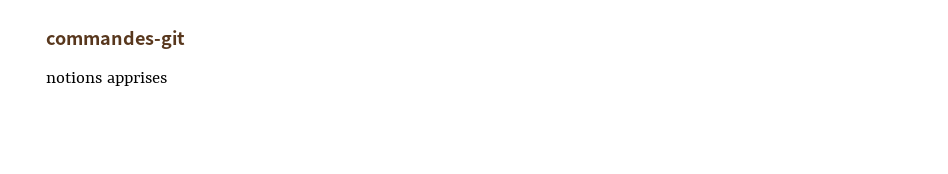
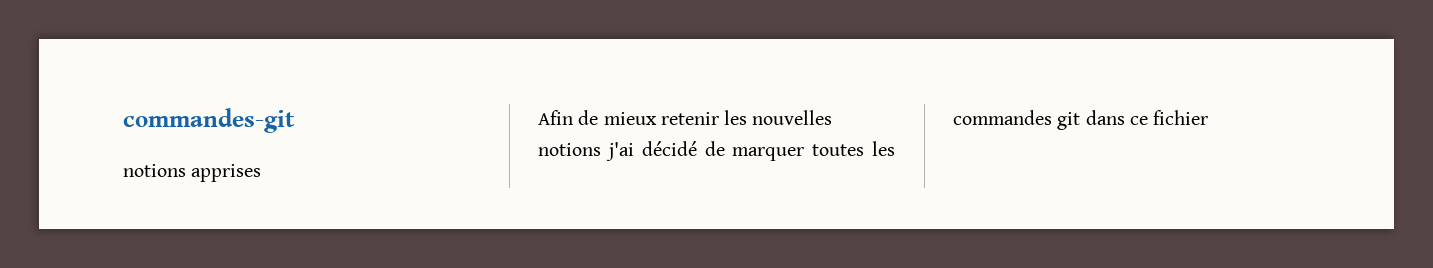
+ Afin de mieux retenir les nouvelles notions j'ai décidé de marquer toutes les commandes git dans ce fichier

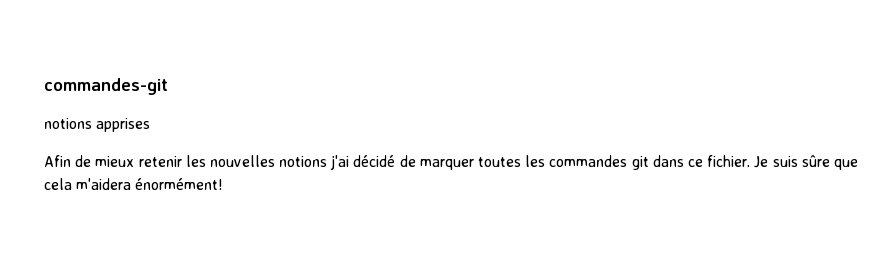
- Afin de mieux retenir les nouvelles notions j'ai décidé de marquer toutes les commandes git dans ce fichier
+ Afin de mieux retenir les nouvelles notions j'ai décidé de marquer toutes les commandes git dans ce fichier. Je suis sûre que cela m'aidera énormément!

